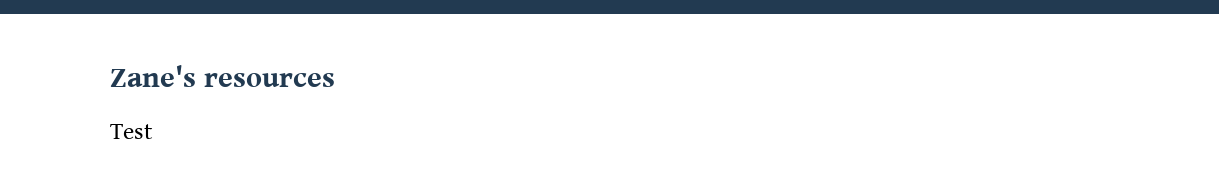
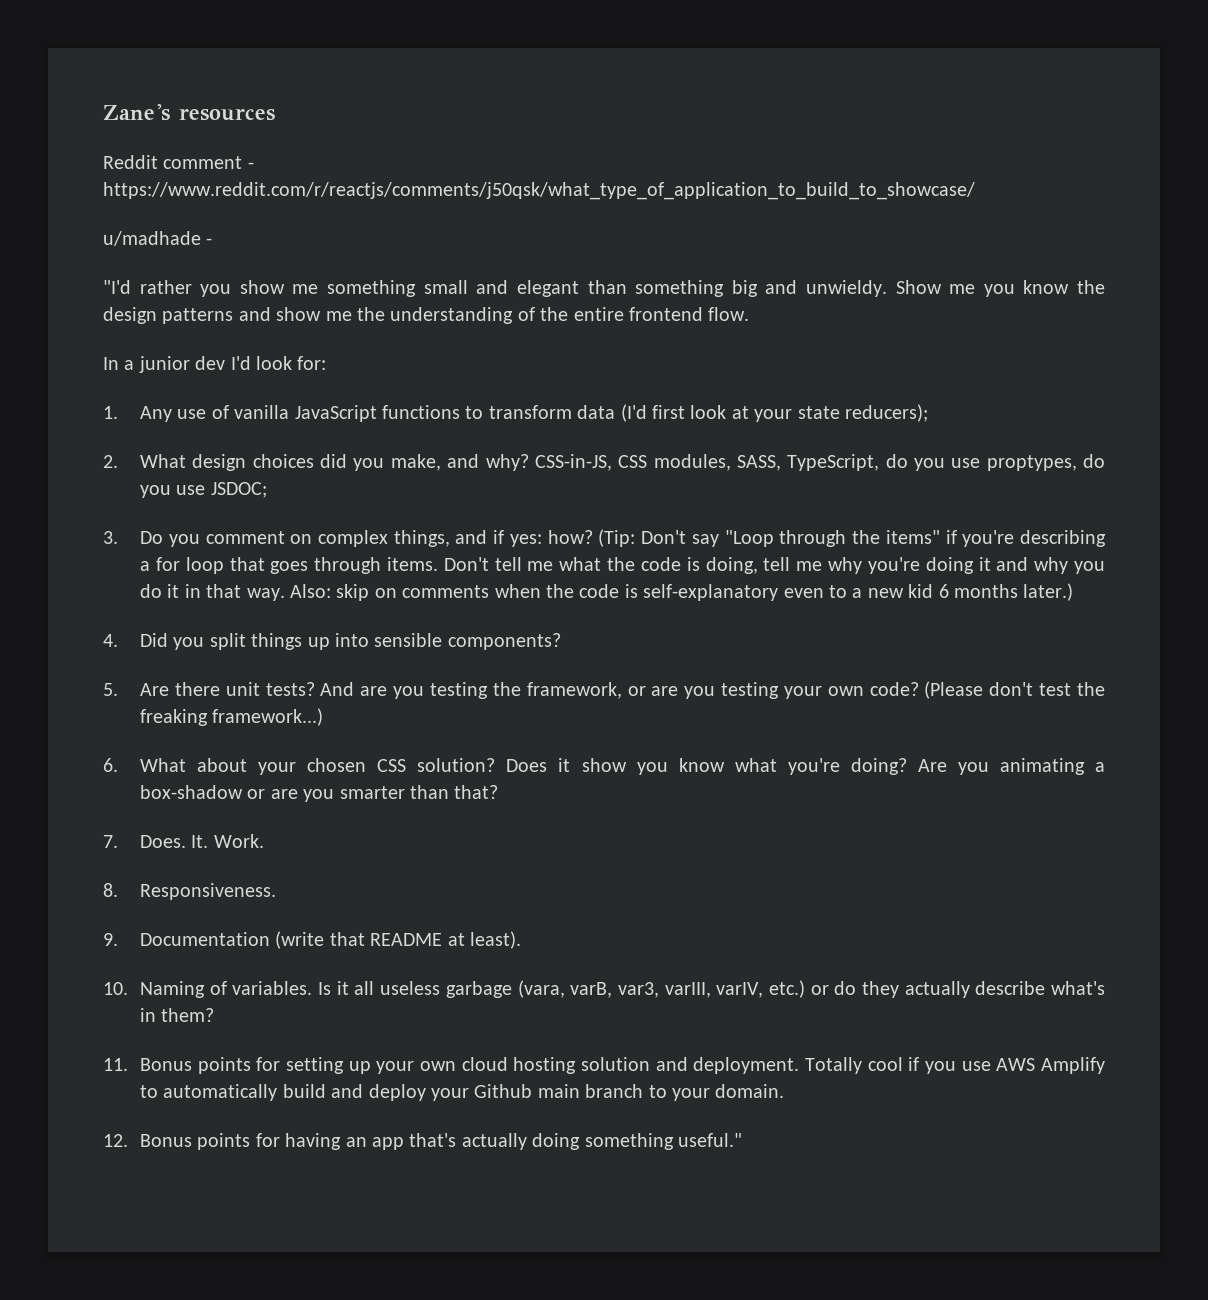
- Test
+ Reddit comment - https://www.reddit.com/r/reactjs/comments/j50qsk/what_type_of_application_to_build_to_showcase/
+ u/madhade -
+ "I'd rather you show me something small and elegant than something big and unwieldy. Show me you know the design patterns and show me the understanding of the entire frontend flow.
+ In a junior dev I'd look for:
+ 1. Any use of vanilla JavaScript functions to transform data (I'd first look at your state reducers);
+ 2. What design choices did you make, and why? CSS-in-JS, CSS modules, SASS, TypeScript, do you use proptypes, do you use JSDOC;
+ 3. Do you comment on complex things, and if yes: how? (Tip: Don't say "Loop through the items" if you're describing a for loop that goes through items. Don't tell me what the code is doing, tell me why you're doing it and why you do it in that way. Also: skip on comments when the code is self-explanatory even to a new kid 6 months later.)
+ 4. Did you split things up into sensible components?
+ 5. Are there unit tests? And are you testing the framework, or are you testing your own code? (Please don't test the freaking framework...)
+ 6. What about your chosen CSS solution? Does it show you know what you're doing? Are you animating a box-shadow or are you smarter than that?
+ 7. Does. It. Work.
+ 8. Responsiveness.
+ 9. Documentation (write that README at least).
+ 10. Naming of variables. Is it all useless garbage (vara, varB, var3, varIII, varIV, etc.) or do they actually describe what's in them?
+ 11. Bonus points for setting up your own cloud hosting solution and deployment. Totally cool if you use AWS Amplify to automatically build and deploy your Github main branch to your domain.
+ 12. Bonus points for having an app that's actually doing something useful."

